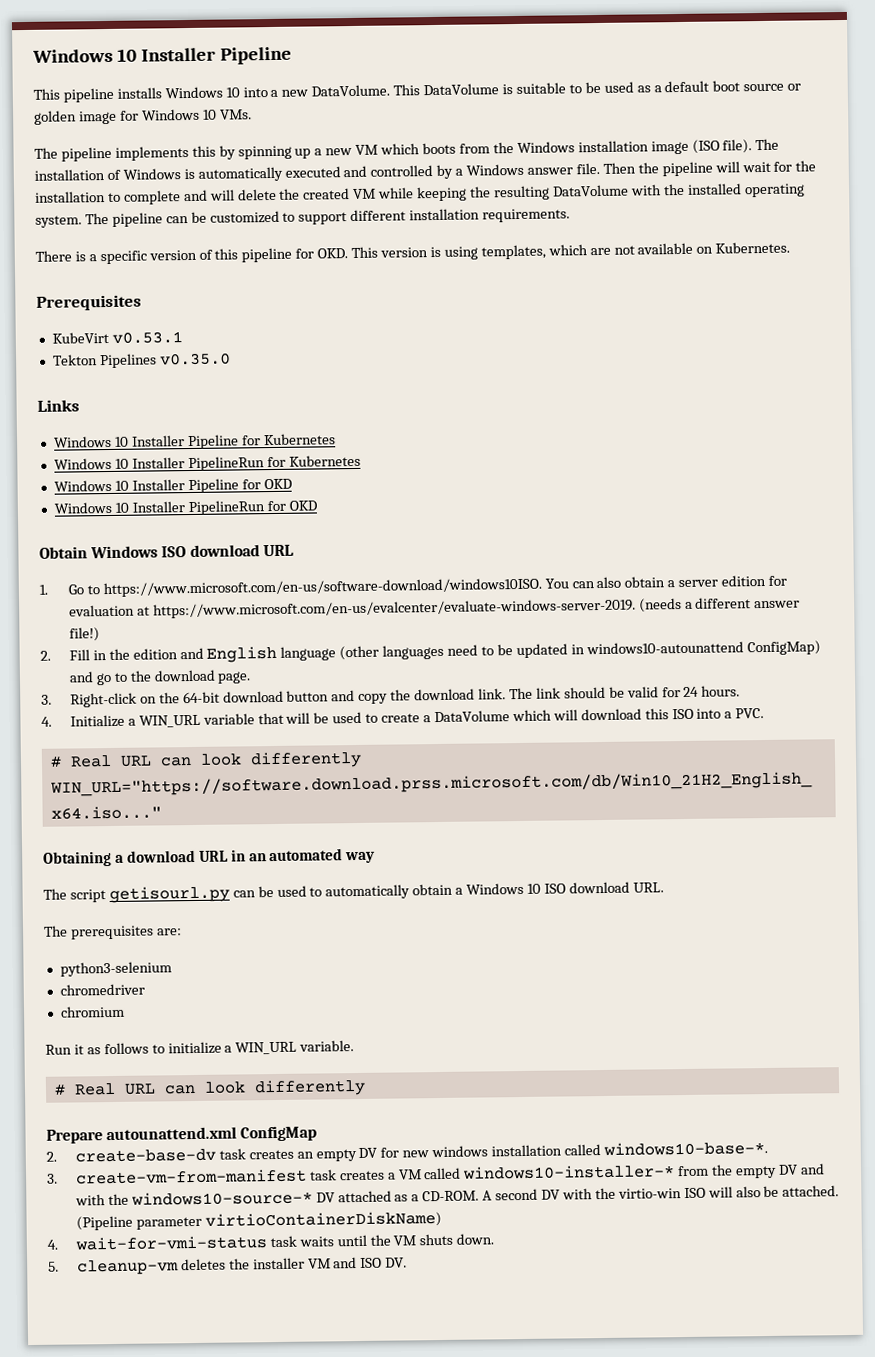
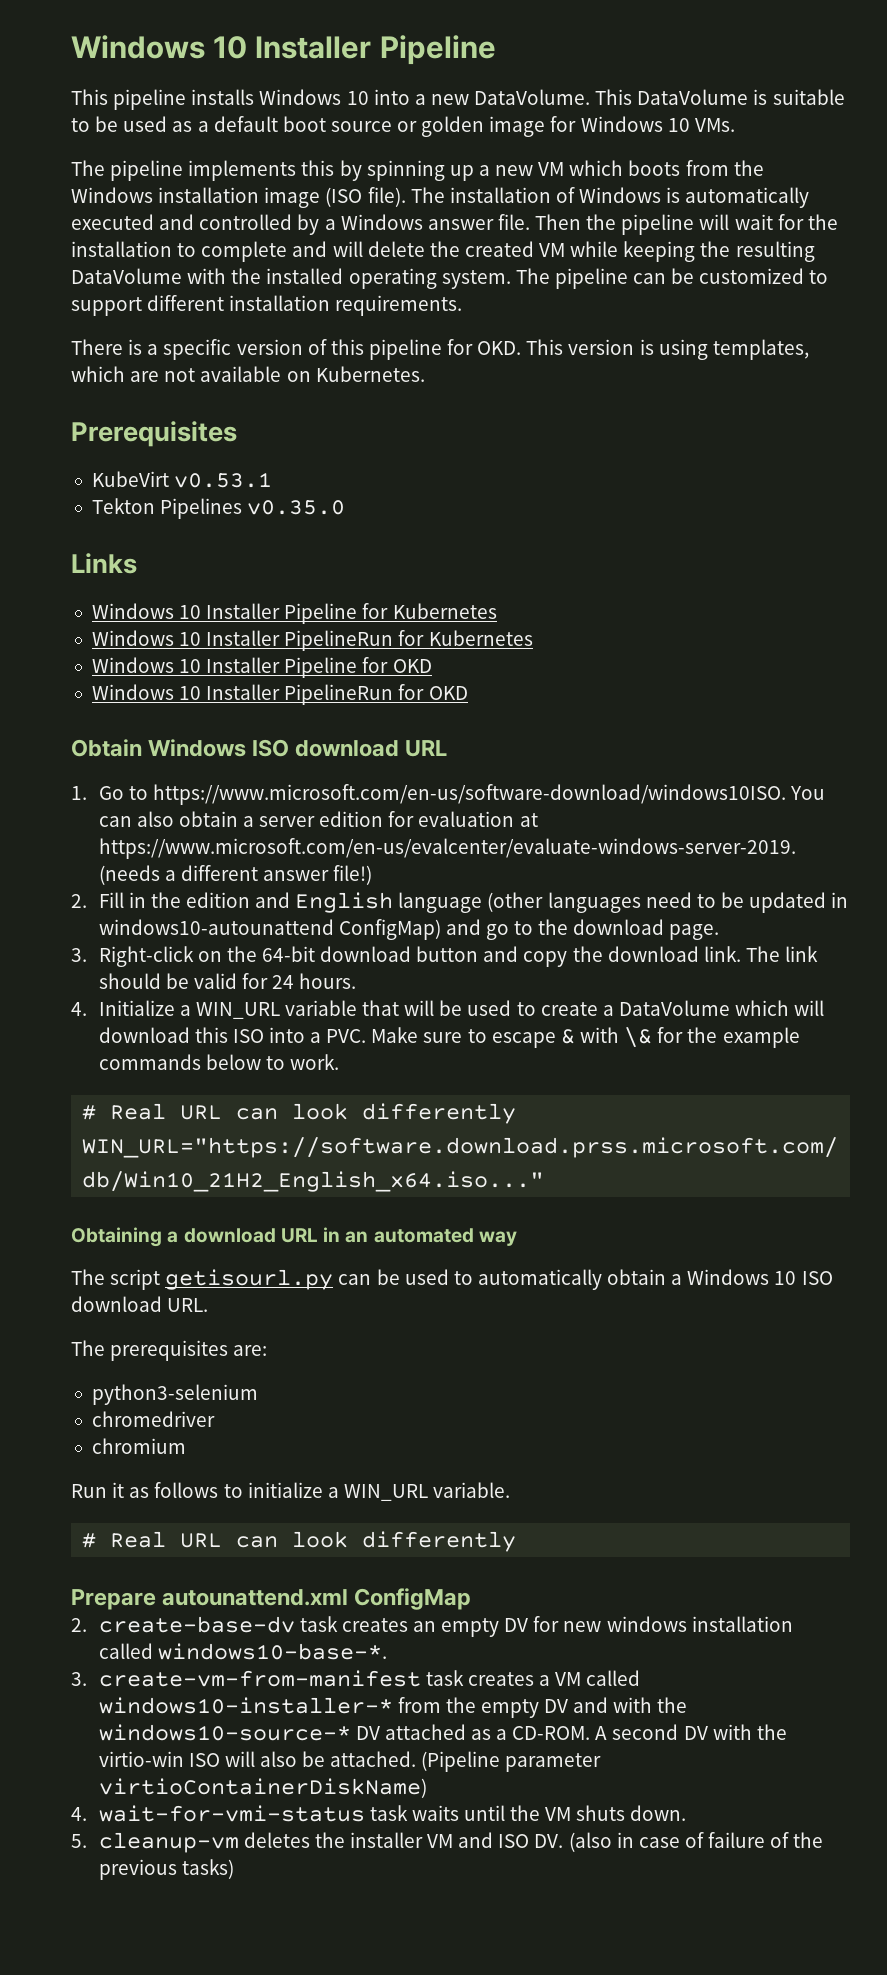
- 4. Initialize a WIN_URL variable that will be used to create a DataVolume which will download this ISO into a PVC.
+ 4. Initialize a WIN_URL variable that will be used to create a DataVolume which will download this ISO into a PVC. Make sure to escape & with \& for the example commands below to work.
- 5. cleanup-vm deletes the installer VM and ISO DV.
+ 5. cleanup-vm deletes the installer VM and ISO DV. (also in case of failure of the previous tasks)

